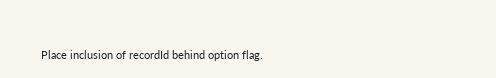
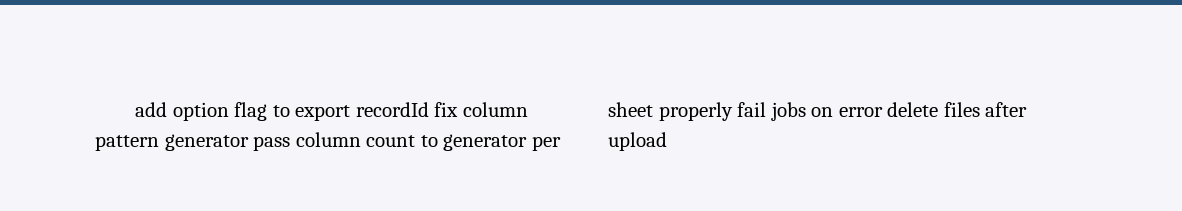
- Place inclusion of recordId behind option flag.
+ add option flag to export recordId fix column pattern generator pass column count to generator per sheet properly fail jobs on error delete files after upload

